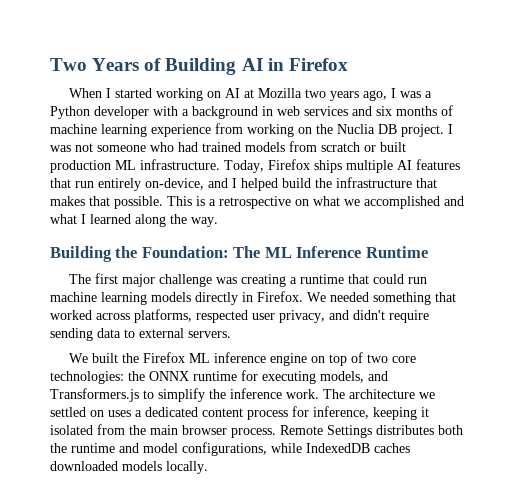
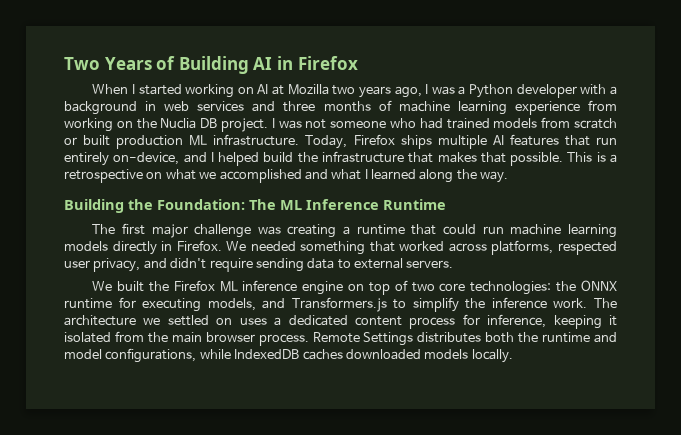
- When I started working on AI at Mozilla two years ago, I was a Python developer with a background in web services and six months of machine learning experience from working on the Nuclia DB project.
+ When I started working on AI at Mozilla two years ago, I was a Python developer with a background in web services and three months of machine learning experience from working on the Nuclia DB project.

